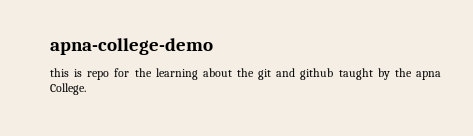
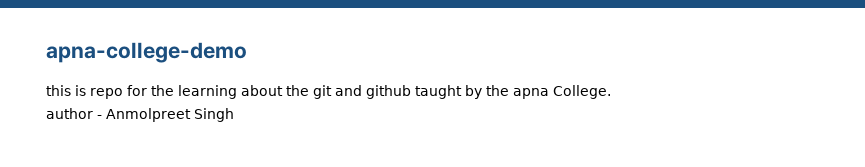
+ author - Anmolpreet Singh

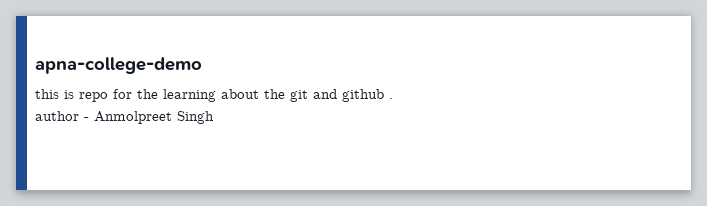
- this is repo for the learning about the git and github taught by the apna College.
+ this is repo for the learning about the git and github .

